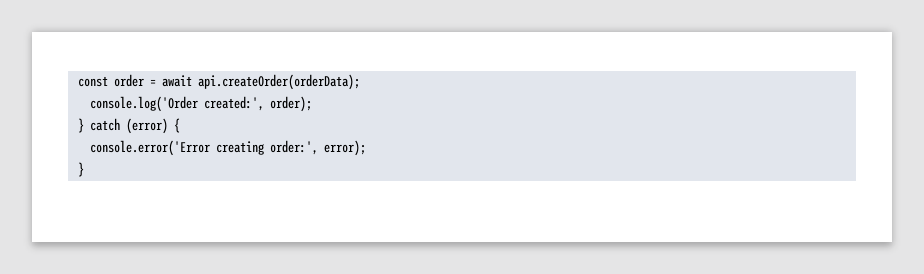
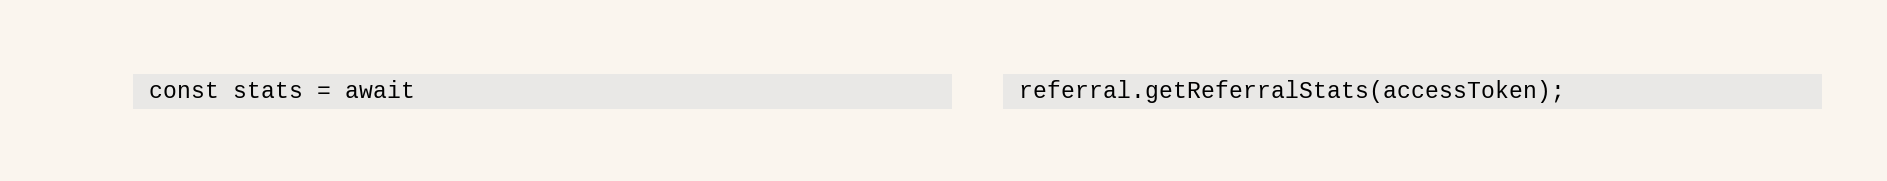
- const order = await api.createOrder(orderData);
- console.log('Order created:', order);
- } catch (error) {
- console.error('Error creating order:', error);
- }
+ const stats = await referral.getReferralStats(accessToken);

